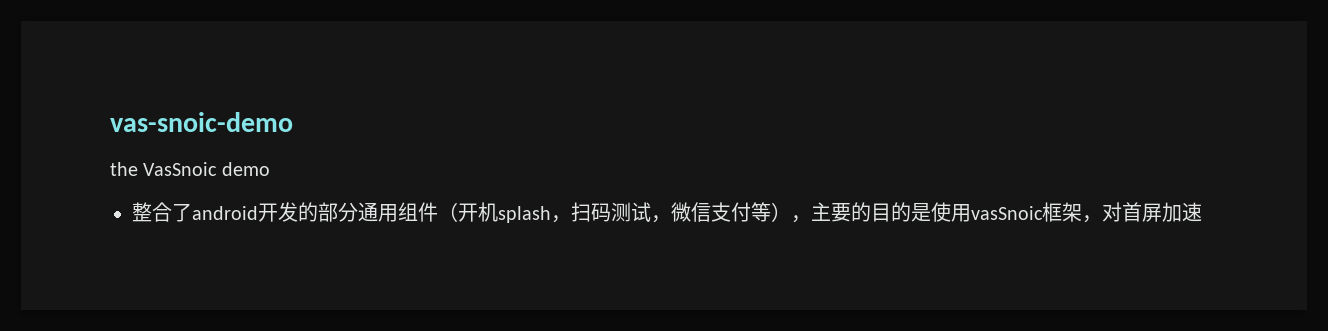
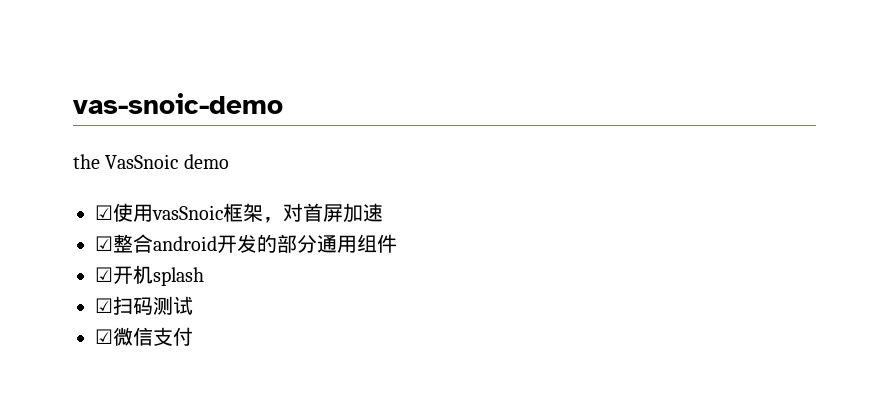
- 整合了android开发的部分通用组件（开机splash，扫码测试，微信支付等），主要的目的是使用vasSnoic框架，对首屏加速
+ ☑使用vasSnoic框架，对首屏加速
+ ☑整合android开发的部分通用组件
+ ☑开机splash
+ ☑扫码测试
+ ☑微信支付

